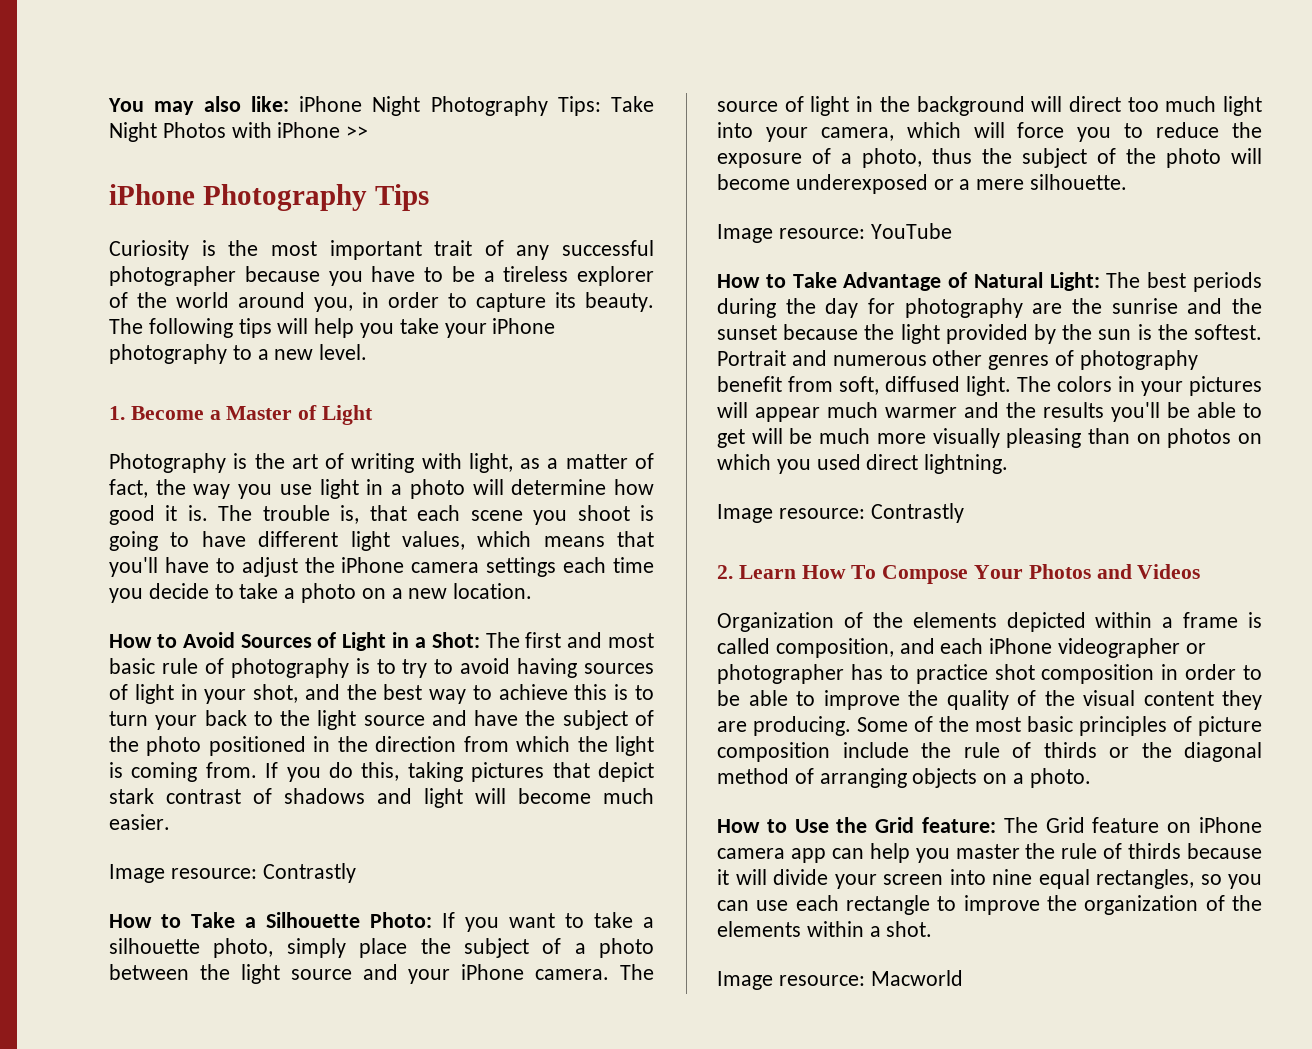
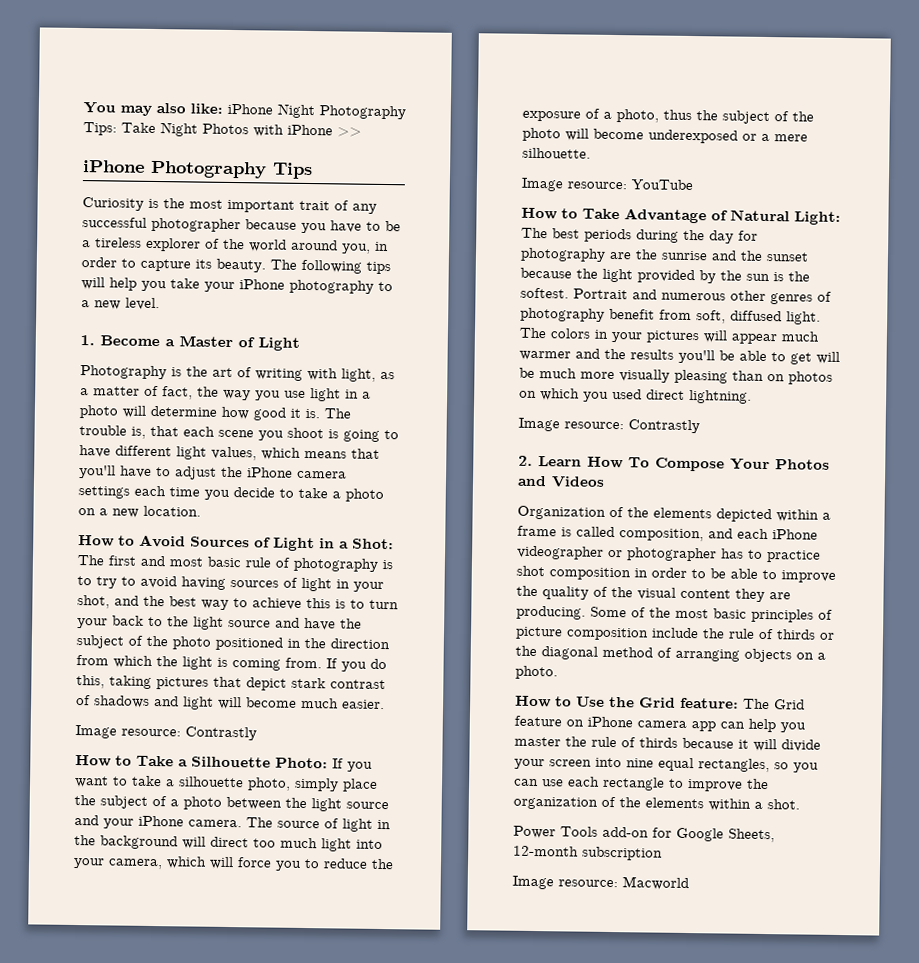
+ Power Tools add-on for Google Sheets, 12-month subscription

